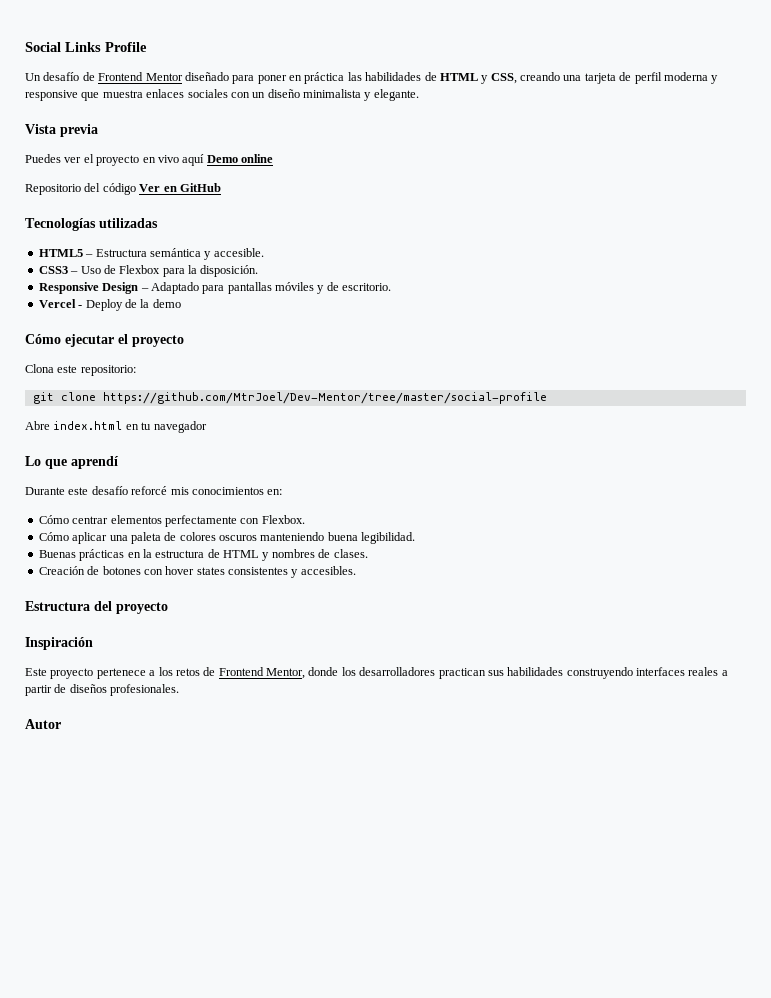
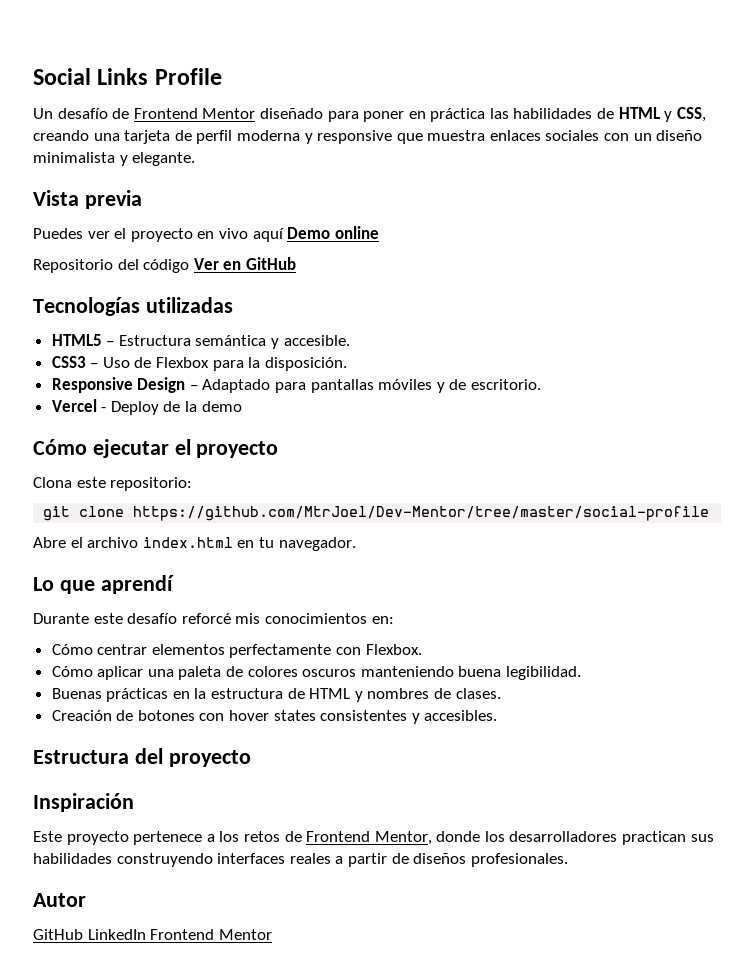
- Abre index.html en tu navegador
+ Abre el archivo index.html en tu navegador.
+ GitHub LinkedIn Frontend Mentor

